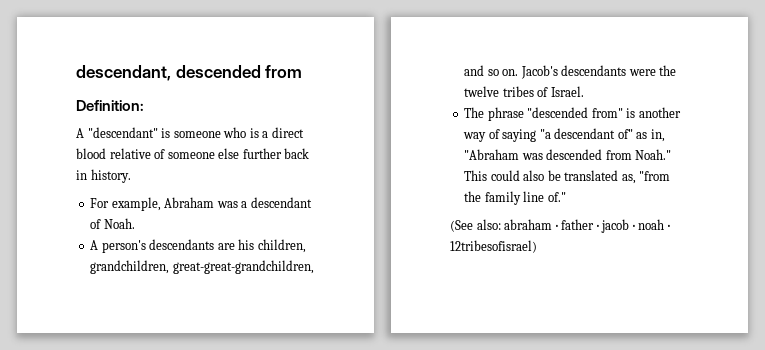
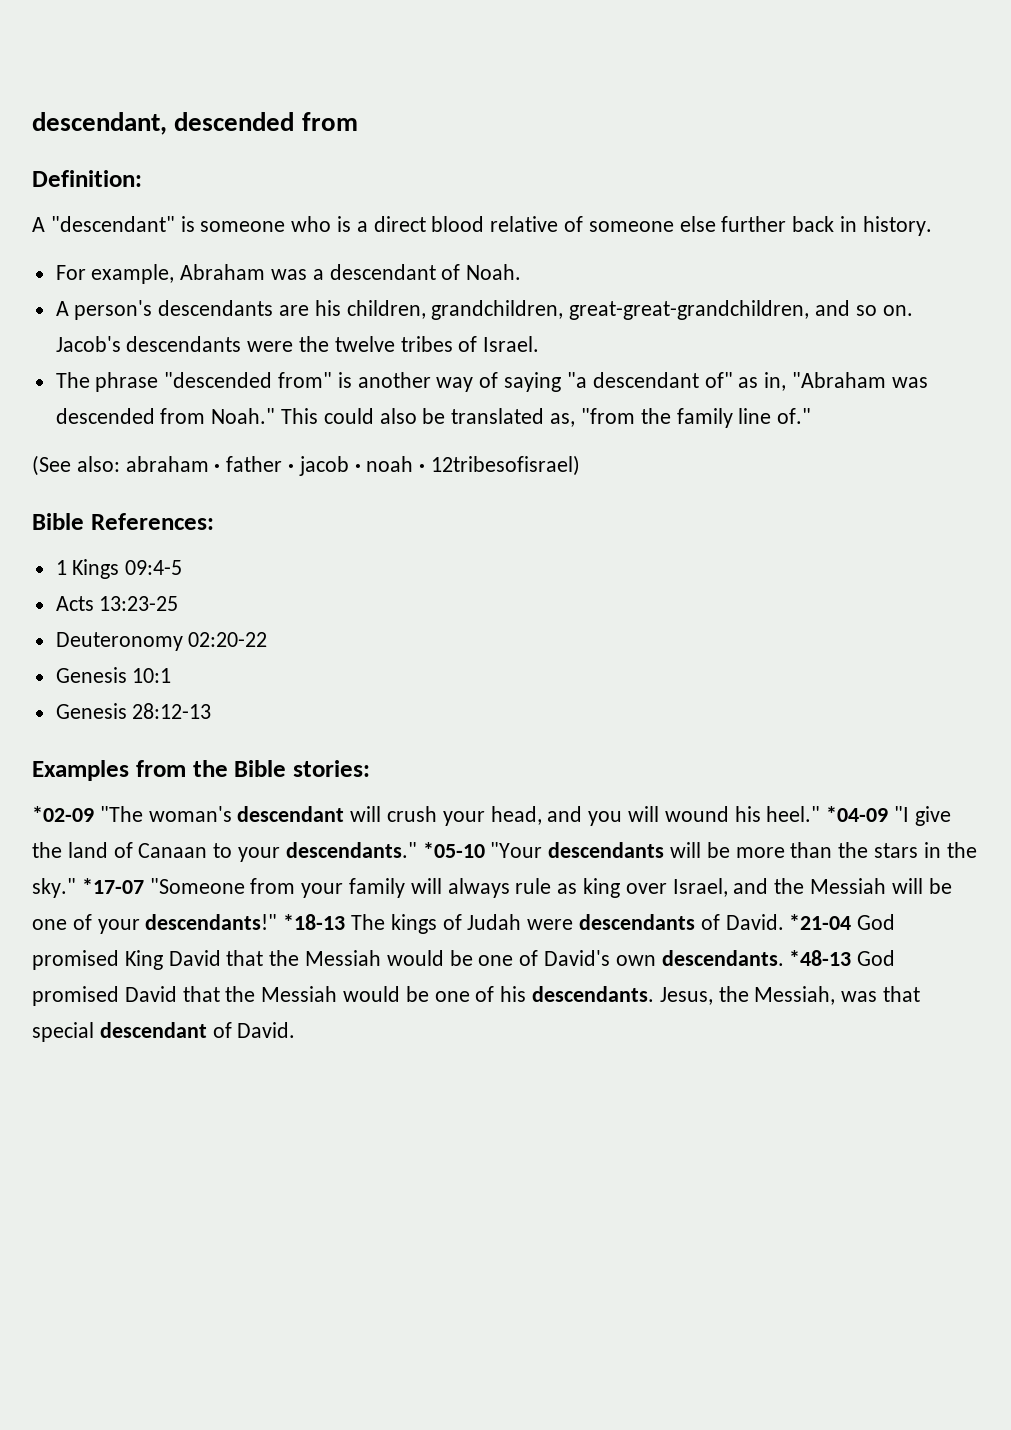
+ Bible References:
+ 1 Kings 09:4-5
+ Acts 13:23-25
+ Deuteronomy 02:20-22
+ Genesis 10:1
+ Genesis 28:12-13
+ Examples from the Bible stories:
+ *02-09 "The woman's descendant will crush your head, and you will wound his heel." *04-09 "I give the land of Canaan to your descendants." *05-10 "Your descendants will be more than the stars in the sky." *17-07 "Someone from your family will always rule as king over Israel, and the Messiah will be one of your descendants!" *18-13 The kings of Judah were descendants of David. *21-04 God promised King David that the Messiah would be one of David's own descendants. *48-13 God promised David that the Messiah would be one of his descendants. Jesus, the Messiah, was that special descendant of David.

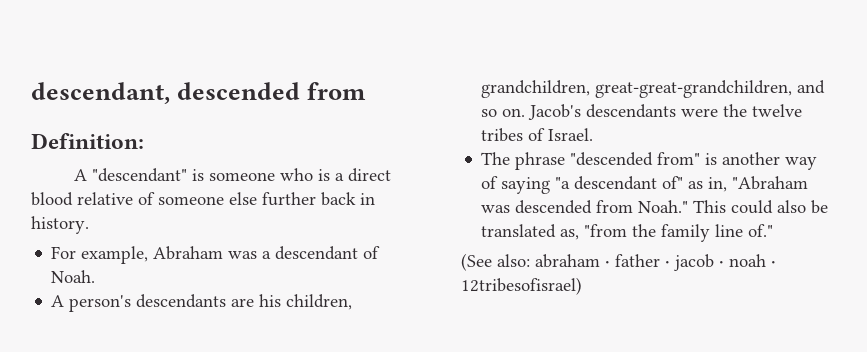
- Bible References:
- 1 Kings 09:4-5
- Acts 13:23-25
- Deuteronomy 02:20-22
- Genesis 10:1
- Genesis 28:12-13
- Examples from the Bible stories:
- *02-09 "The woman's descendant will crush your head, and you will wound his heel." *04-09 "I give the land of Canaan to your descendants." *05-10 "Your descendants will be more than the stars in the sky." *17-07 "Someone from your family will always rule as king over Israel, and the Messiah will be one of your descendants!" *18-13 The kings of Judah were descendants of David. *21-04 God promised King David that the Messiah would be one of David's own descendants. *48-13 God promised David that the Messiah would be one of his descendants. Jesus, the Messiah, was that special descendant of David.

